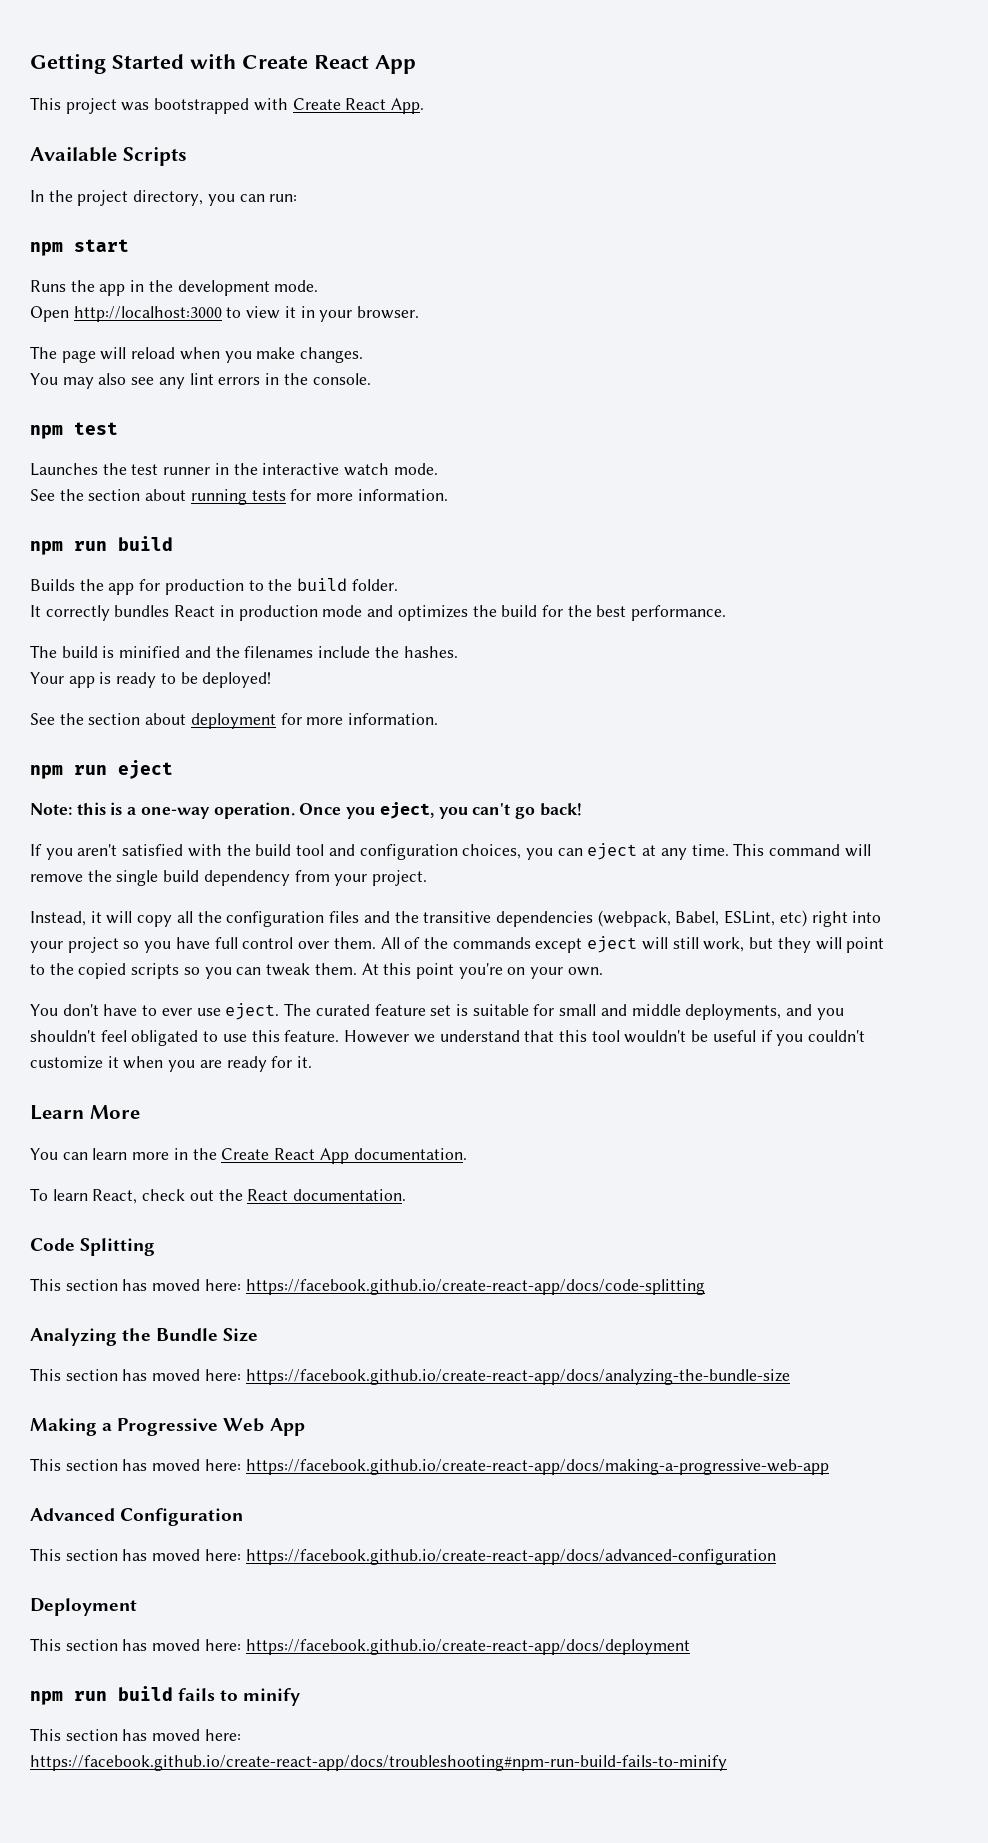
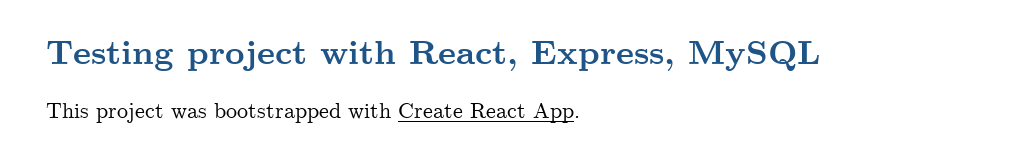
- Getting Started with Create React App
+ Testing project with React, Express, MySQL
- Available Scripts
- In the project directory, you can run:
- npm start
- Runs the app in the development mode.
- Open http://localhost:3000 to view it in your browser.
- The page will reload when you make changes.
- You may also see any lint errors in the console.
- npm test
- Launches the test runner in the interactive watch mode.
- See the section about running tests for more information.
- npm run build
- Builds the app for production to the build folder.
- It correctly bundles React in production mode and optimizes the build for the best performance.
- The build is minified and the filenames include the hashes.
- Your app is ready to be deployed!
- See the section about deployment for more information.
- npm run eject
- Note: this is a one-way operation. Once you eject, you can't go back!
- If you aren't satisfied with the build tool and configuration choices, you can eject at any time. This command will remove the single build dependency from your project.
- Instead, it will copy all the configuration files and the transitive dependencies (webpack, Babel, ESLint, etc) right into your project so you have full control over them. All of the commands except eject will still work, but they will point to the copied scripts so you can tweak them. At this point you're on your own.
- You don't have to ever use eject. The curated feature set is suitable for small and middle deployments, and you shouldn't feel obligated to use this feature. However we understand that this tool wouldn't be useful if you couldn't customize it when you are ready for it.
- Learn More
- You can learn more in the Create React App documentation.
- To learn React, check out the React documentation.
- Code Splitting
- This section has moved here: https://facebook.github.io/create-react-app/docs/code-splitting
- Analyzing the Bundle Size
- This section has moved here: https://facebook.github.io/create-react-app/docs/analyzing-the-bundle-size
- Making a Progressive Web App
- This section has moved here: https://facebook.github.io/create-react-app/docs/making-a-progressive-web-app
- Advanced Configuration
- This section has moved here: https://facebook.github.io/create-react-app/docs/advanced-configuration
- Deployment
- This section has moved here: https://facebook.github.io/create-react-app/docs/deployment
- npm run build fails to minify
- This section has moved here: https://facebook.github.io/create-react-app/docs/troubleshooting#npm-run-build-fails-to-minify

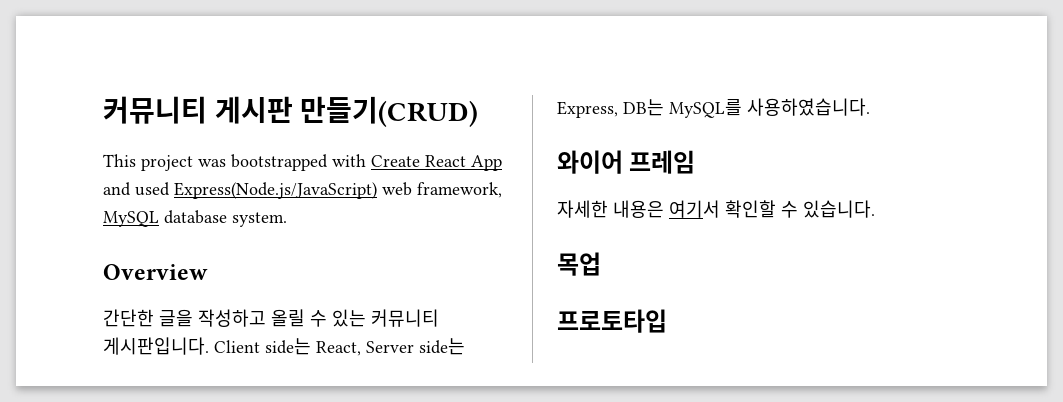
- Testing project with React, Express, MySQL
+ 커뮤니티 게시판 만들기(CRUD)
- This project was bootstrapped with Create React App.
+ This project was bootstrapped with Create React App and used Express(Node.js/JavaScript) web framework, MySQL database system.
+ Overview
+ 간단한 글을 작성하고 올릴 수 있는 커뮤니티 게시판입니다. Client side는 React, Server side는 Express, DB는 MySQL를 사용하였습니다.
+ 와이어 프레임
+ 자세한 내용은 여기서 확인할 수 있습니다.
+ 목업
+ 프로토타입

